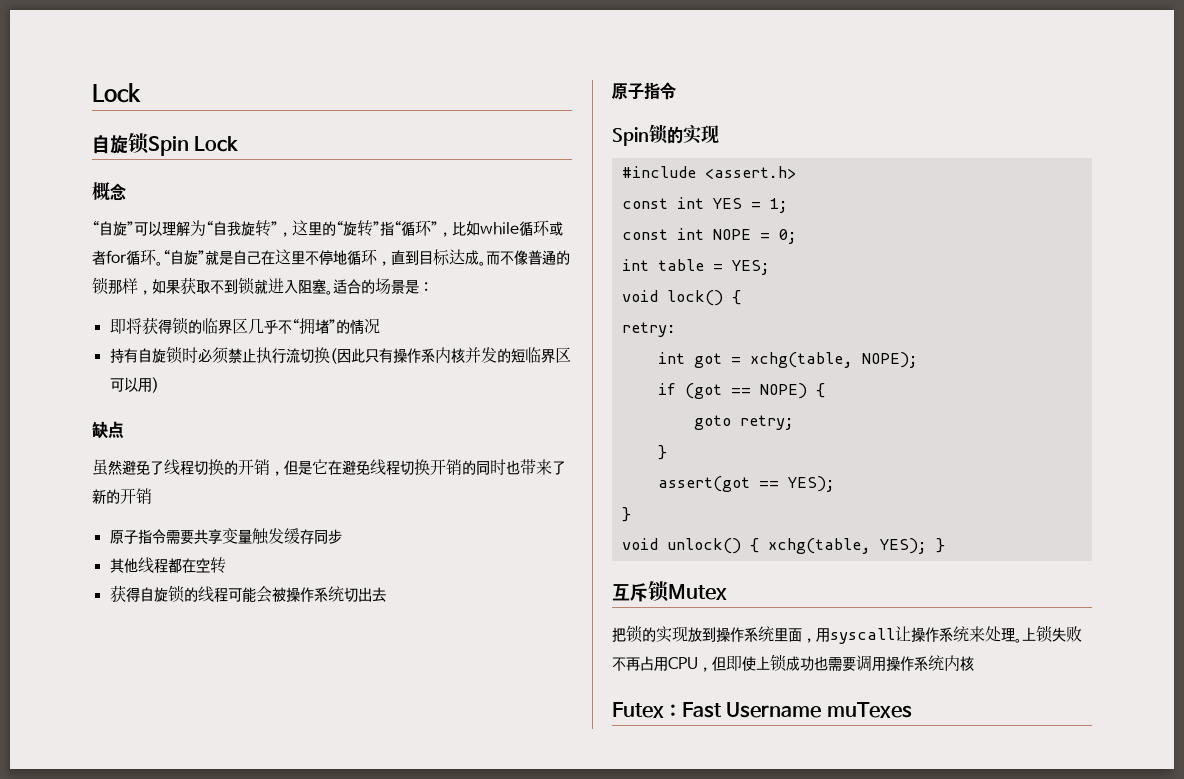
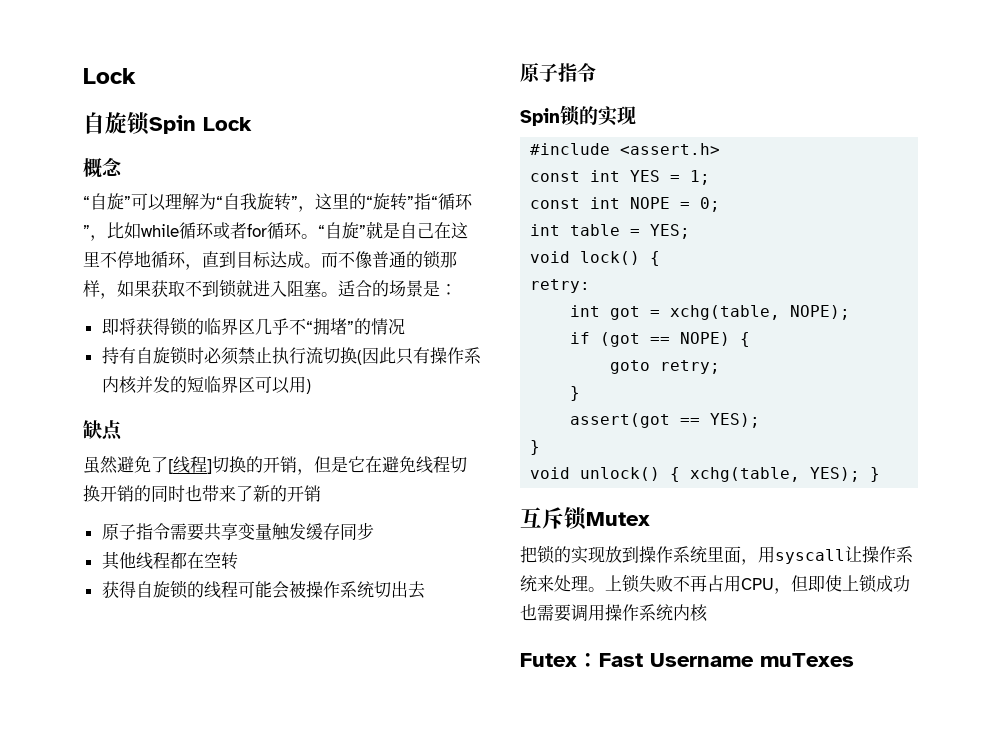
- 虽然避免了线程切换的开销，但是它在避免线程切换开销的同时也带来了新的开销
+ 虽然避免了[线程]切换的开销，但是它在避免线程切换开销的同时也带来了新的开销

